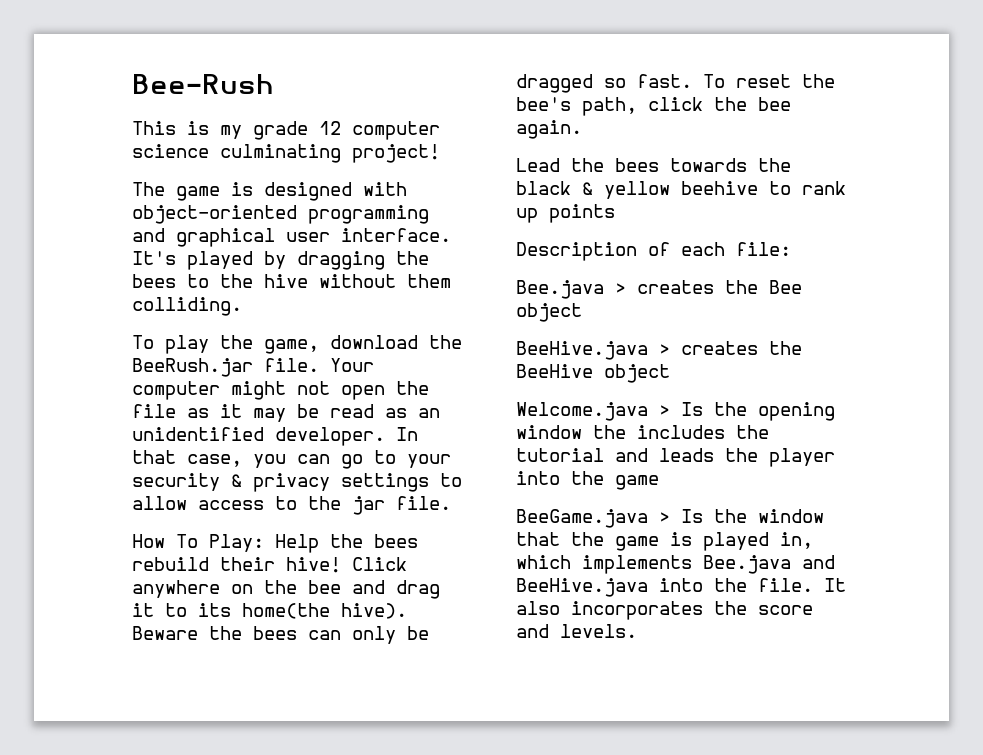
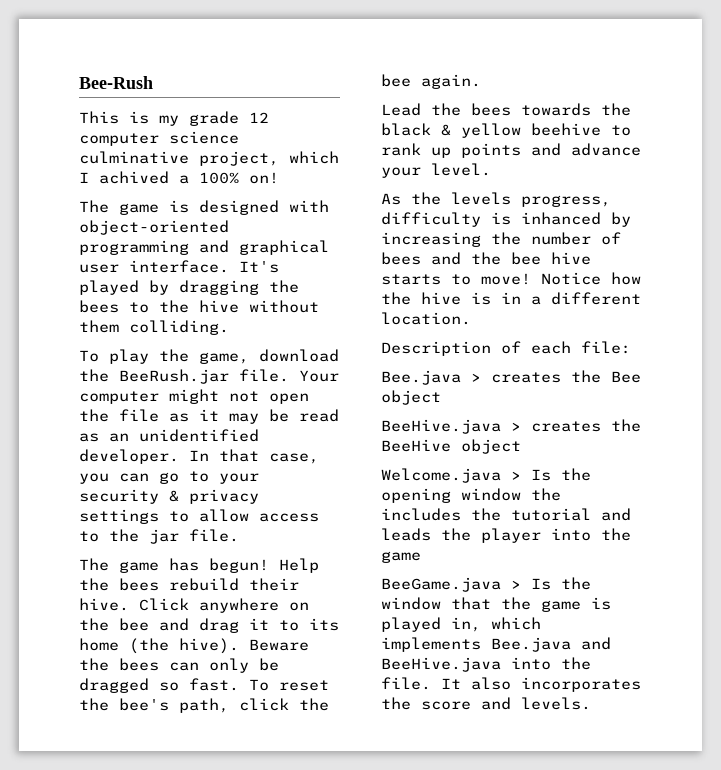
- This is my grade 12 computer science culminating project!
+ This is my grade 12 computer science culminative project, which I achived a 100% on!
- How To Play: Help the bees rebuild their hive!
+ The game has begun! Help the bees rebuild their hive.
- Click anywhere on the bee and drag it to its home(the hive).
+ Click anywhere on the bee and drag it to its home (the hive).
- Lead the bees towards the black & yellow beehive to rank up points
+ Lead the bees towards the black & yellow beehive to rank up points and advance your level.
+ As the levels progress, difficulty is inhanced by increasing the number of bees and the bee hive starts to move! Notice how the hive is in a different location.

